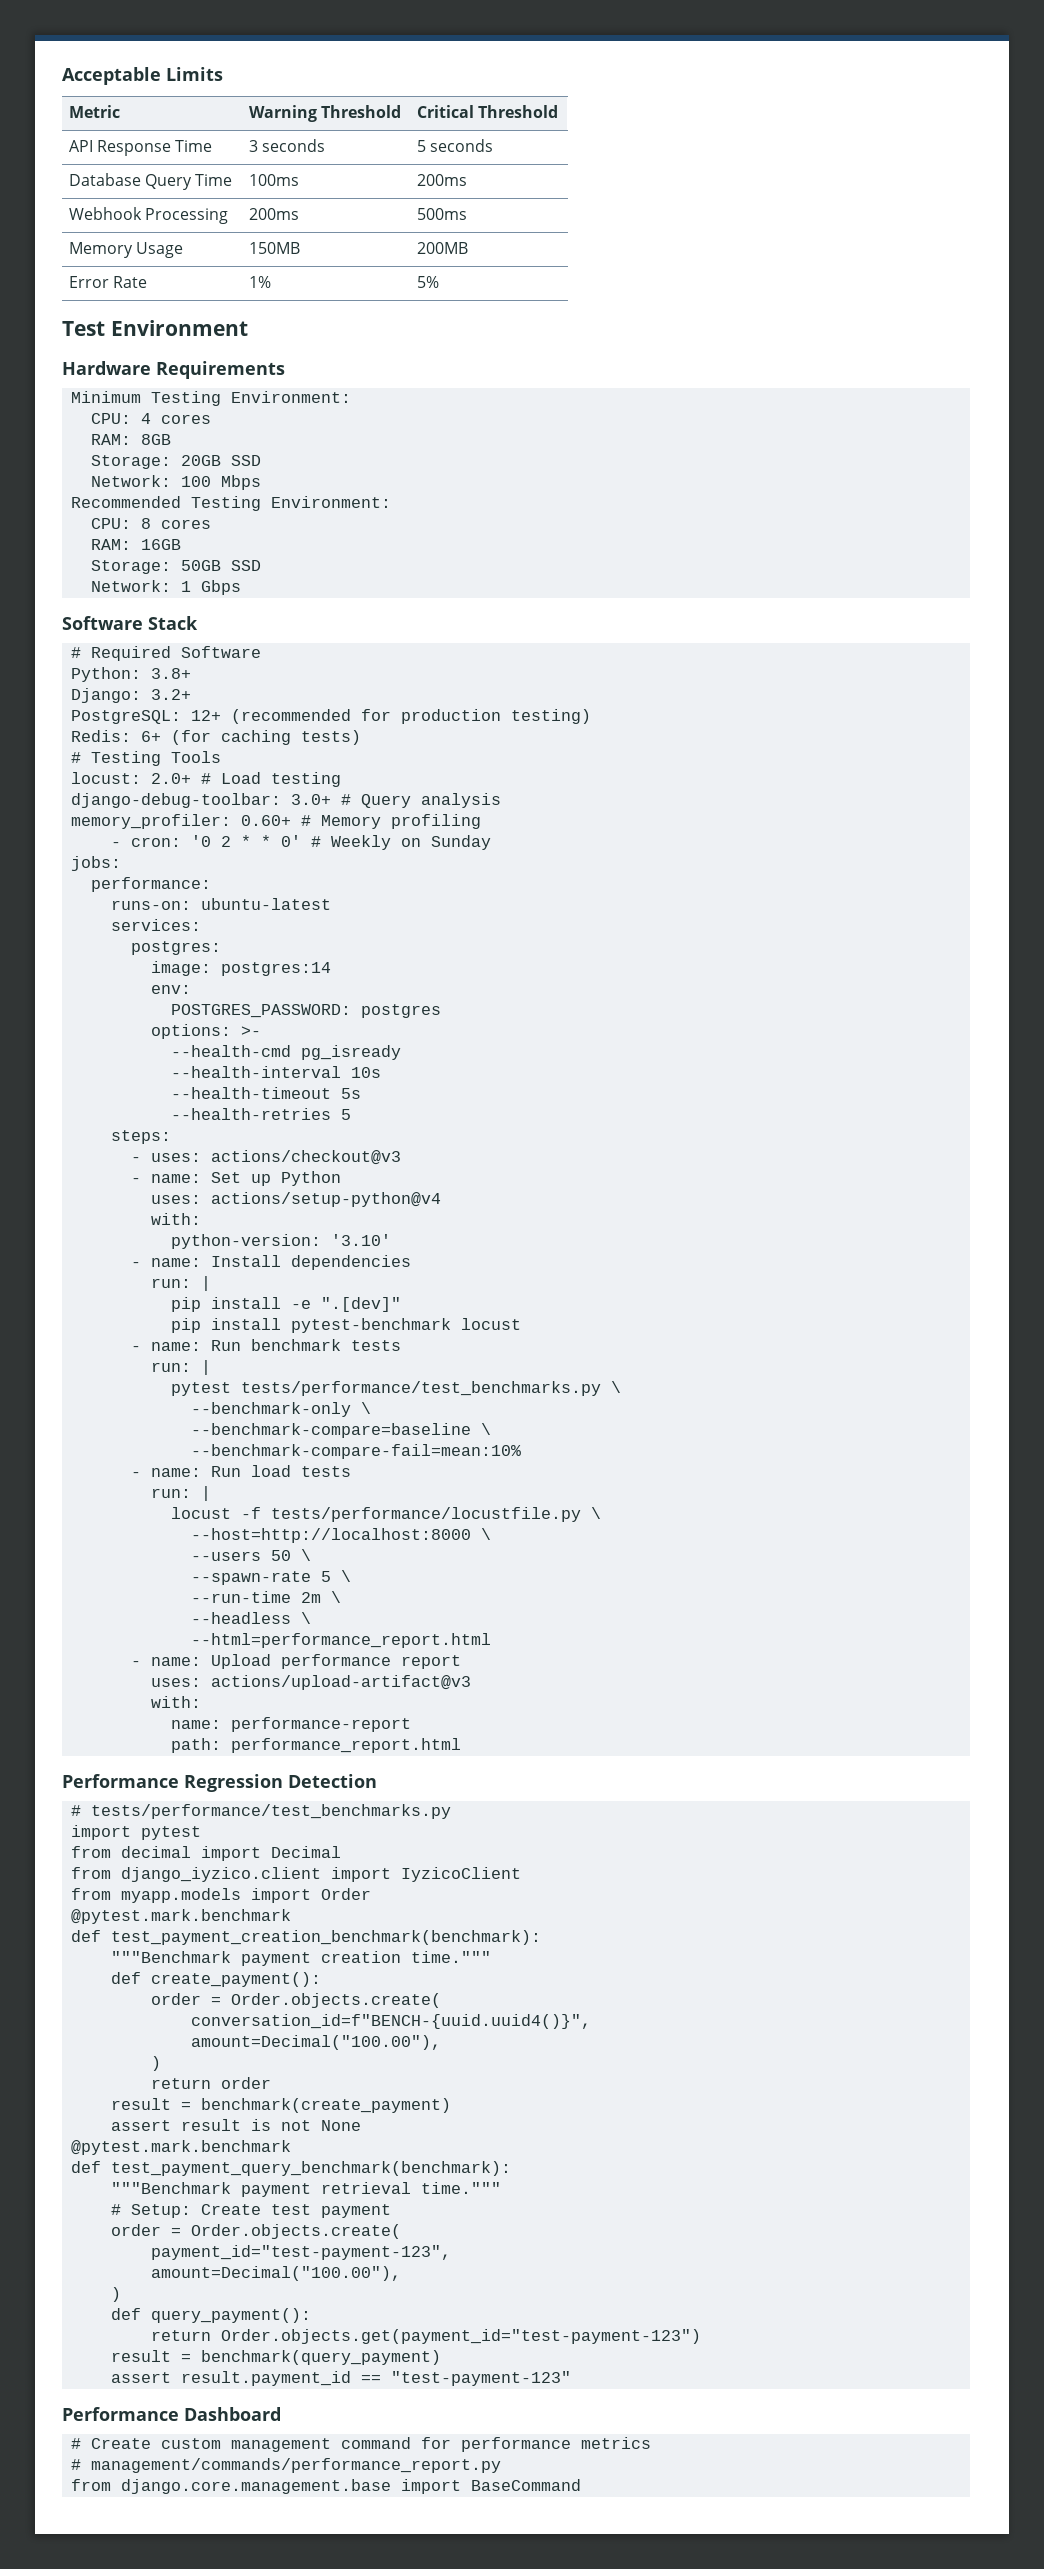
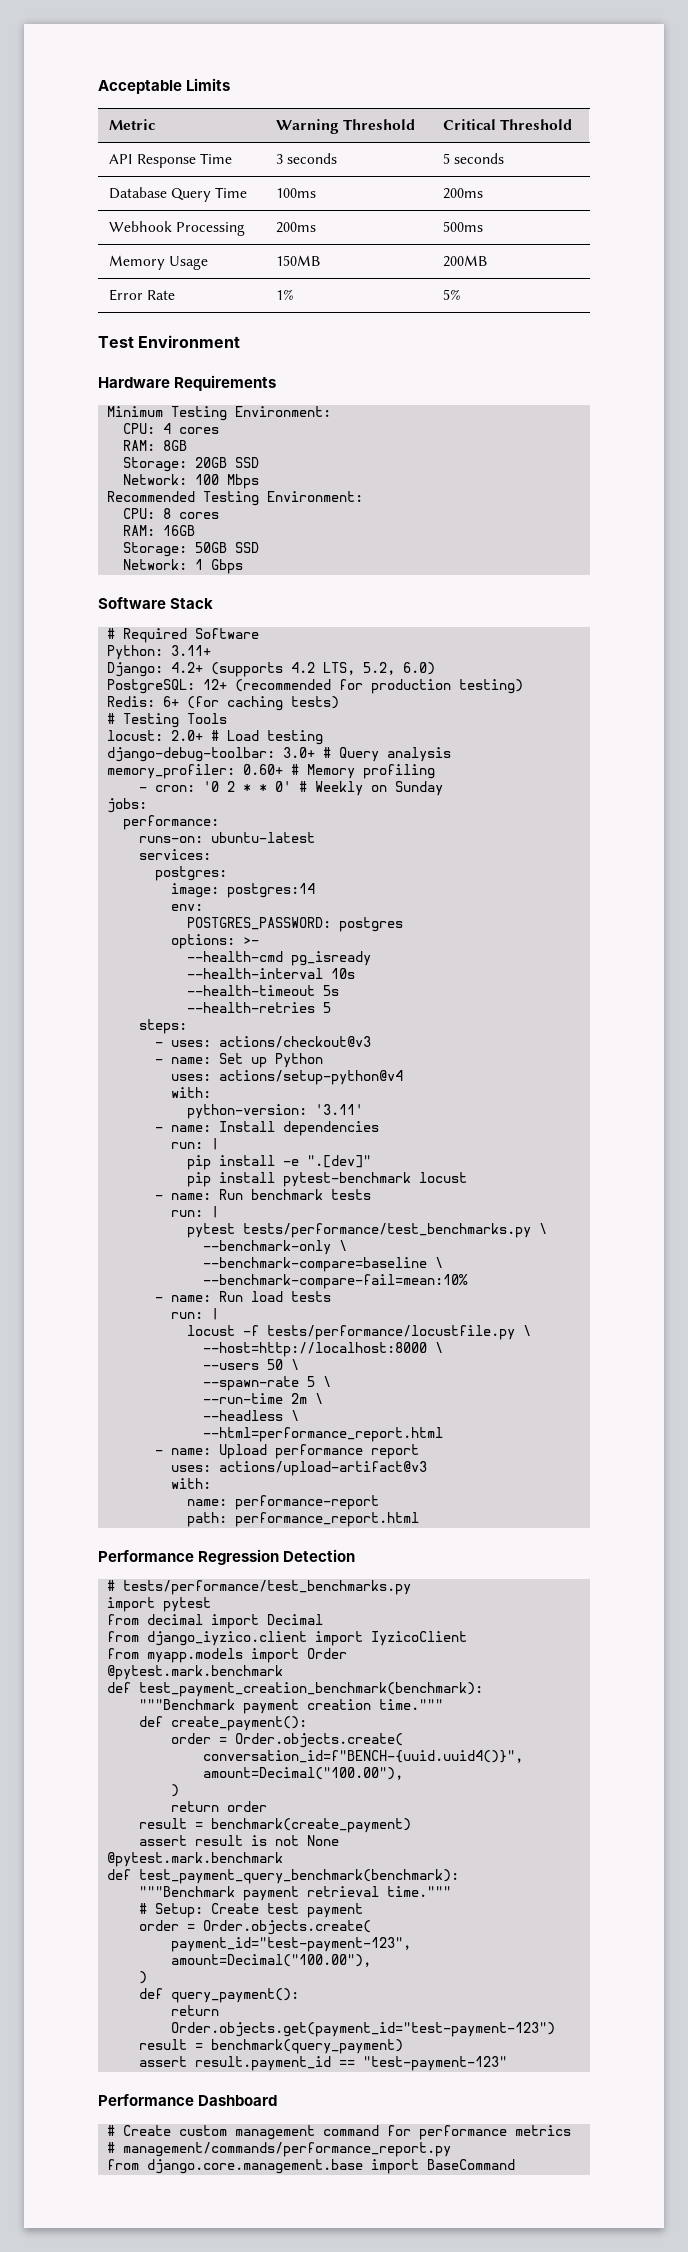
- Python: 3.8+
+ Python: 3.11+
- Django: 3.2+
+ Django: 4.2+ (supports 4.2 LTS, 5.2, 6.0)
- python-version: '3.10'
+ python-version: '3.11'

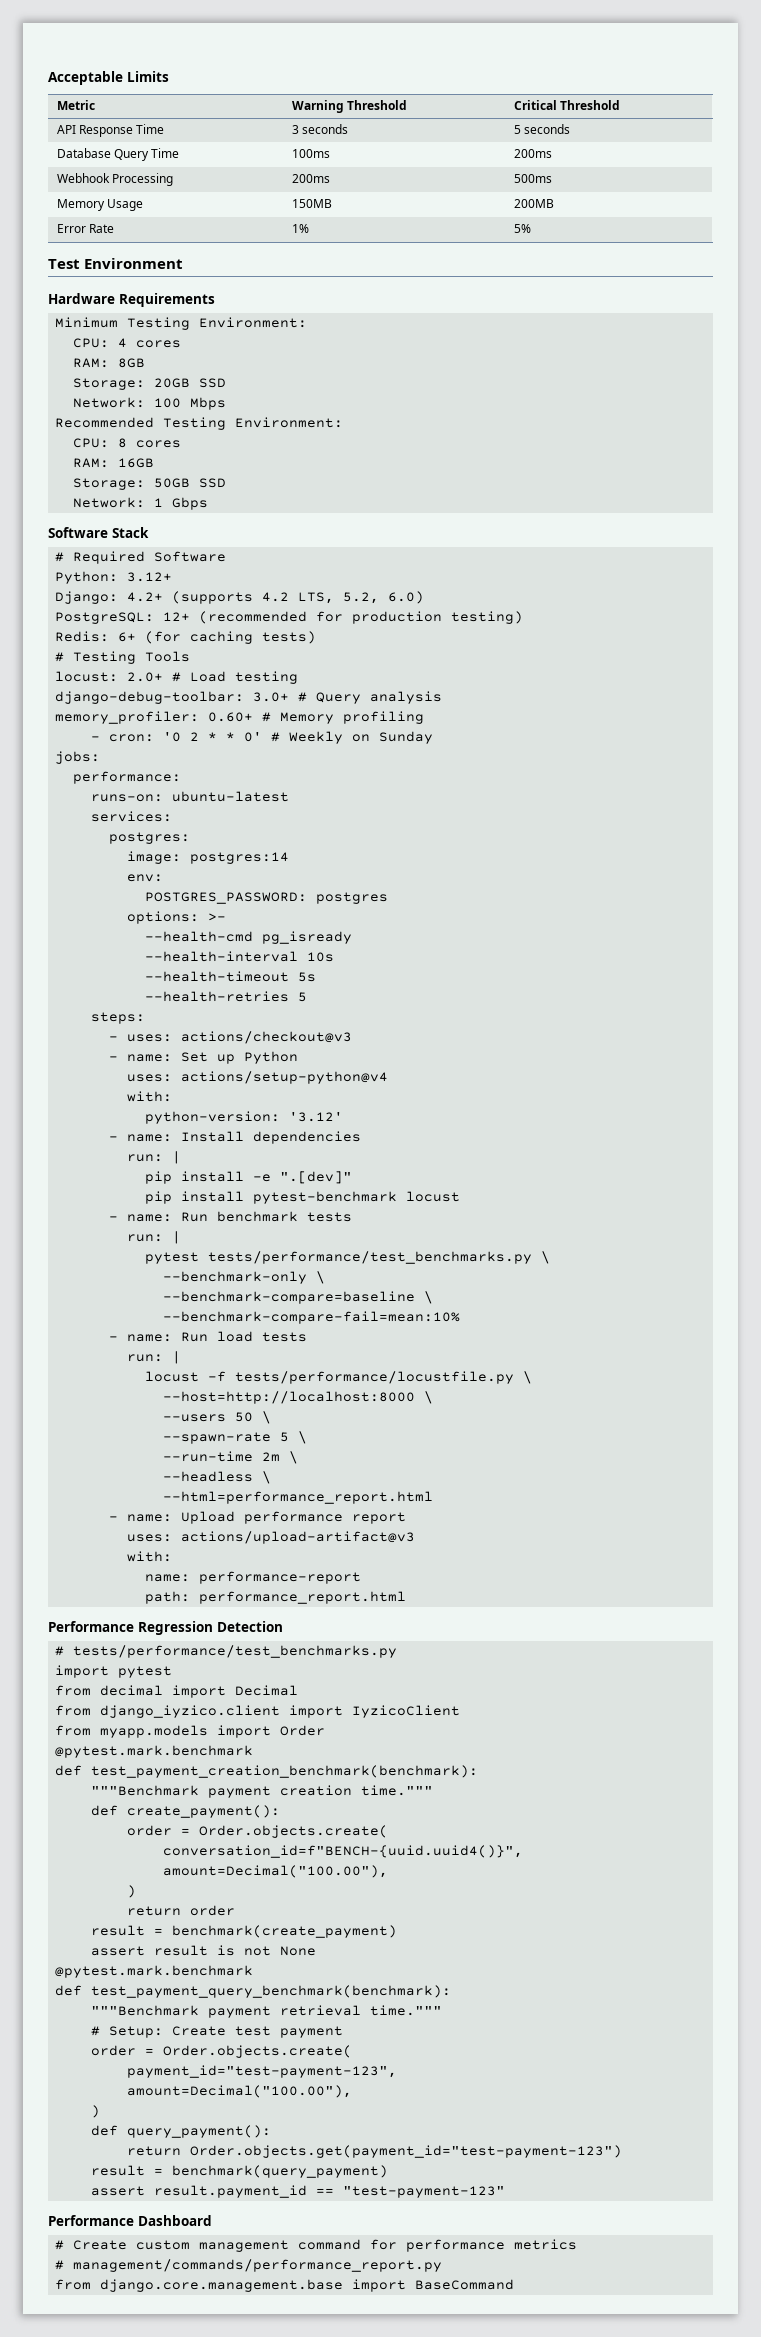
- Python: 3.11+
+ Python: 3.12+
- python-version: '3.11'
+ python-version: '3.12'

